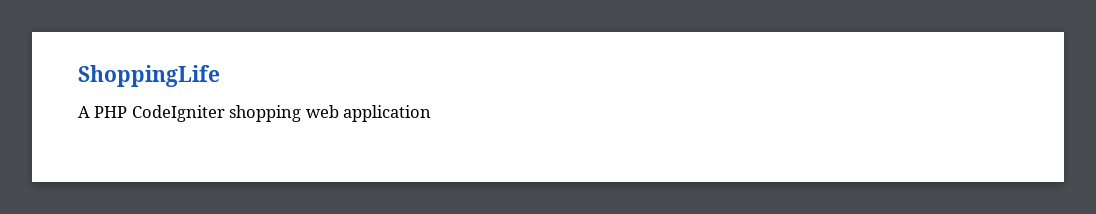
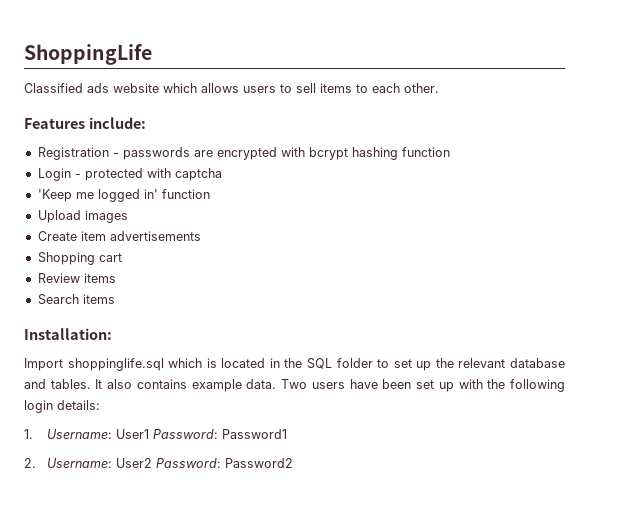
- A PHP CodeIgniter shopping web application
+ Classified ads website which allows users to sell items to each other.
+ Features include:
+ Registration - passwords are encrypted with bcrypt hashing function
+ Login - protected with captcha
+ 'Keep me logged in' function
+ Upload images
+ Create item advertisements
+ Shopping cart
+ Review items
+ Search items
+ Installation:
+ Import shoppinglife.sql which is located in the SQL folder to set up the relevant database and tables. It also contains example data. Two users have been set up with the following login details:
+ 1. Username: User1 Password: Password1
+ 2. Username: User2 Password: Password2

